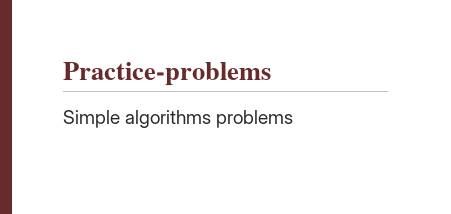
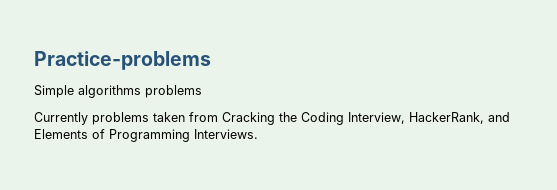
+ Currently problems taken from Cracking the Coding Interview, HackerRank, and Elements of Programming Interviews.

